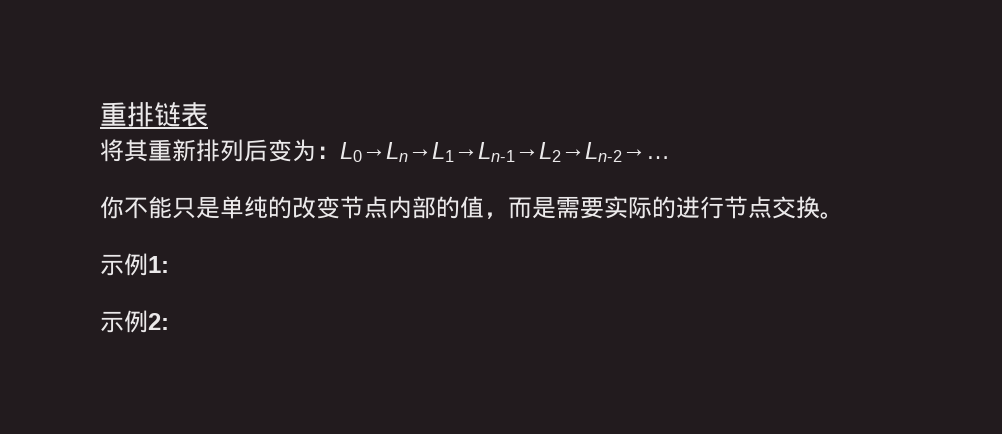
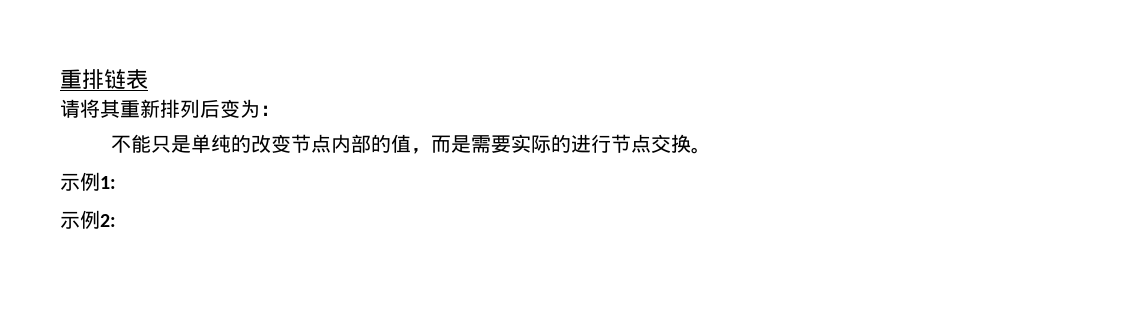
- 将其重新排列后变为：L0→Ln→L1→Ln-1→L2→Ln-2→…
- 你不能只是单纯的改变节点内部的值，而是需要实际的进行节点交换。
+ 请将其重新排列后变为：
+ 不能只是单纯的改变节点内部的值，而是需要实际的进行节点交换。

